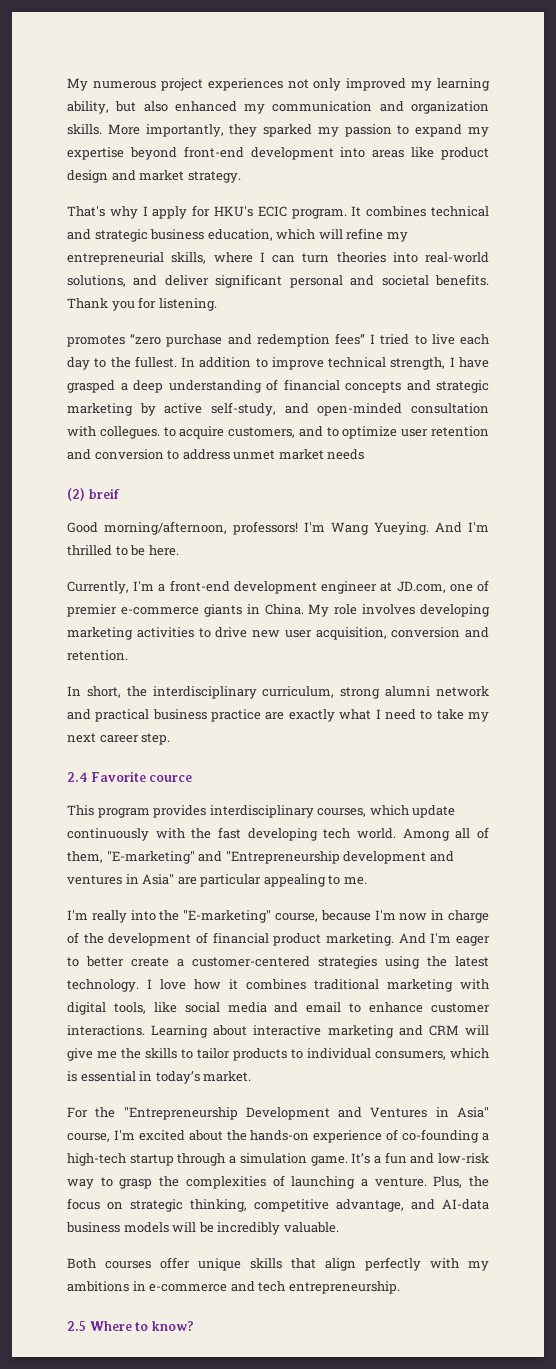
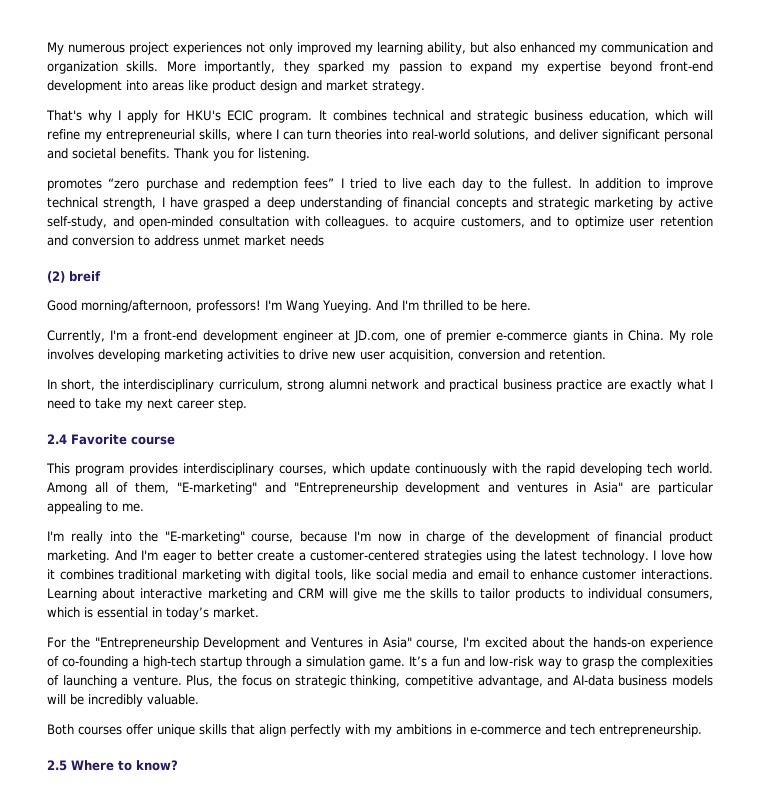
- In addition to improve technical strength, I have grasped a deep understanding of financial concepts and strategic marketing by active self-study, and open-minded consultation with collegues. to acquire customers, and to optimize user retention and conversion to address unmet market needs
+ In addition to improve technical strength, I have grasped a deep understanding of financial concepts and strategic marketing by active self-study, and open-minded consultation with colleagues. to acquire customers, and to optimize user retention and conversion to address unmet market needs
- 2.4 Favorite cource
+ 2.4 Favorite course
- This program provides interdisciplinary courses, which update continuously with the fast developing tech world.
+ This program provides interdisciplinary courses, which update continuously with the rapid developing tech world.

